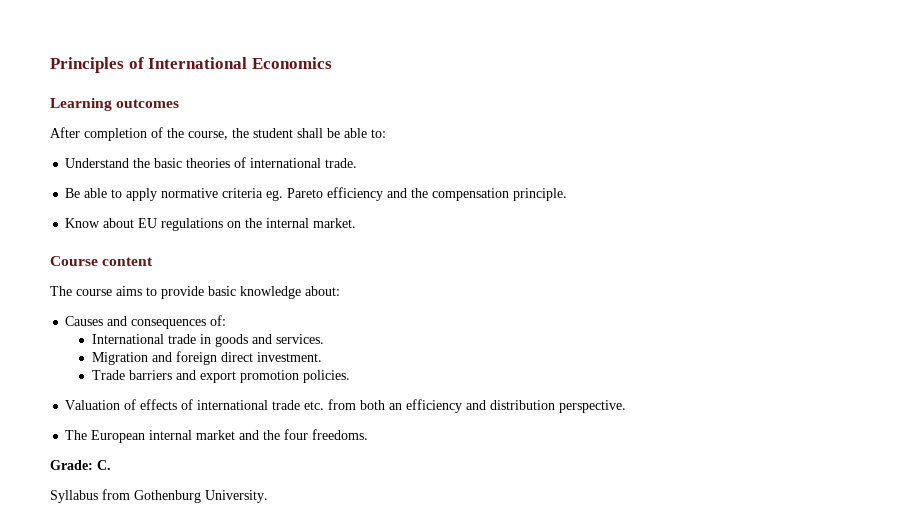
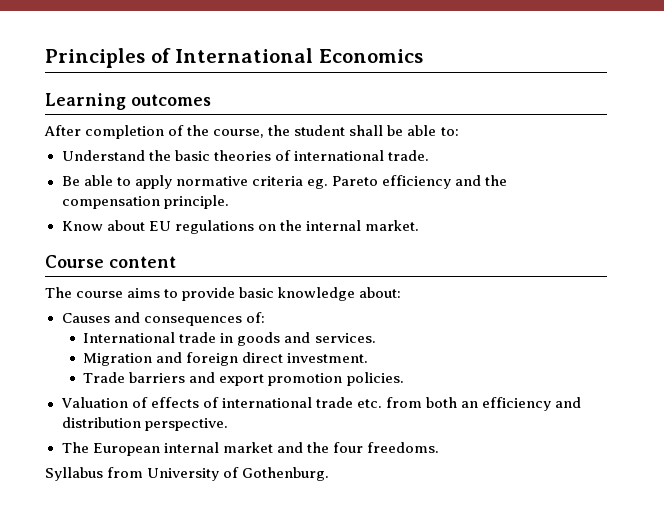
- Grade: C.
- Syllabus from Gothenburg University.
+ Syllabus from University of Gothenburg.

